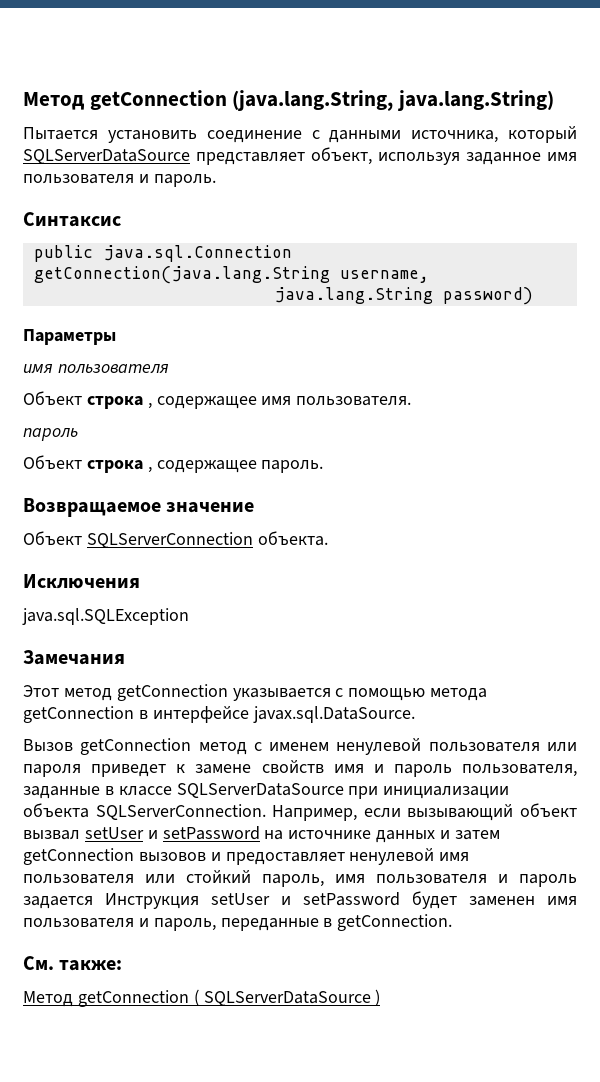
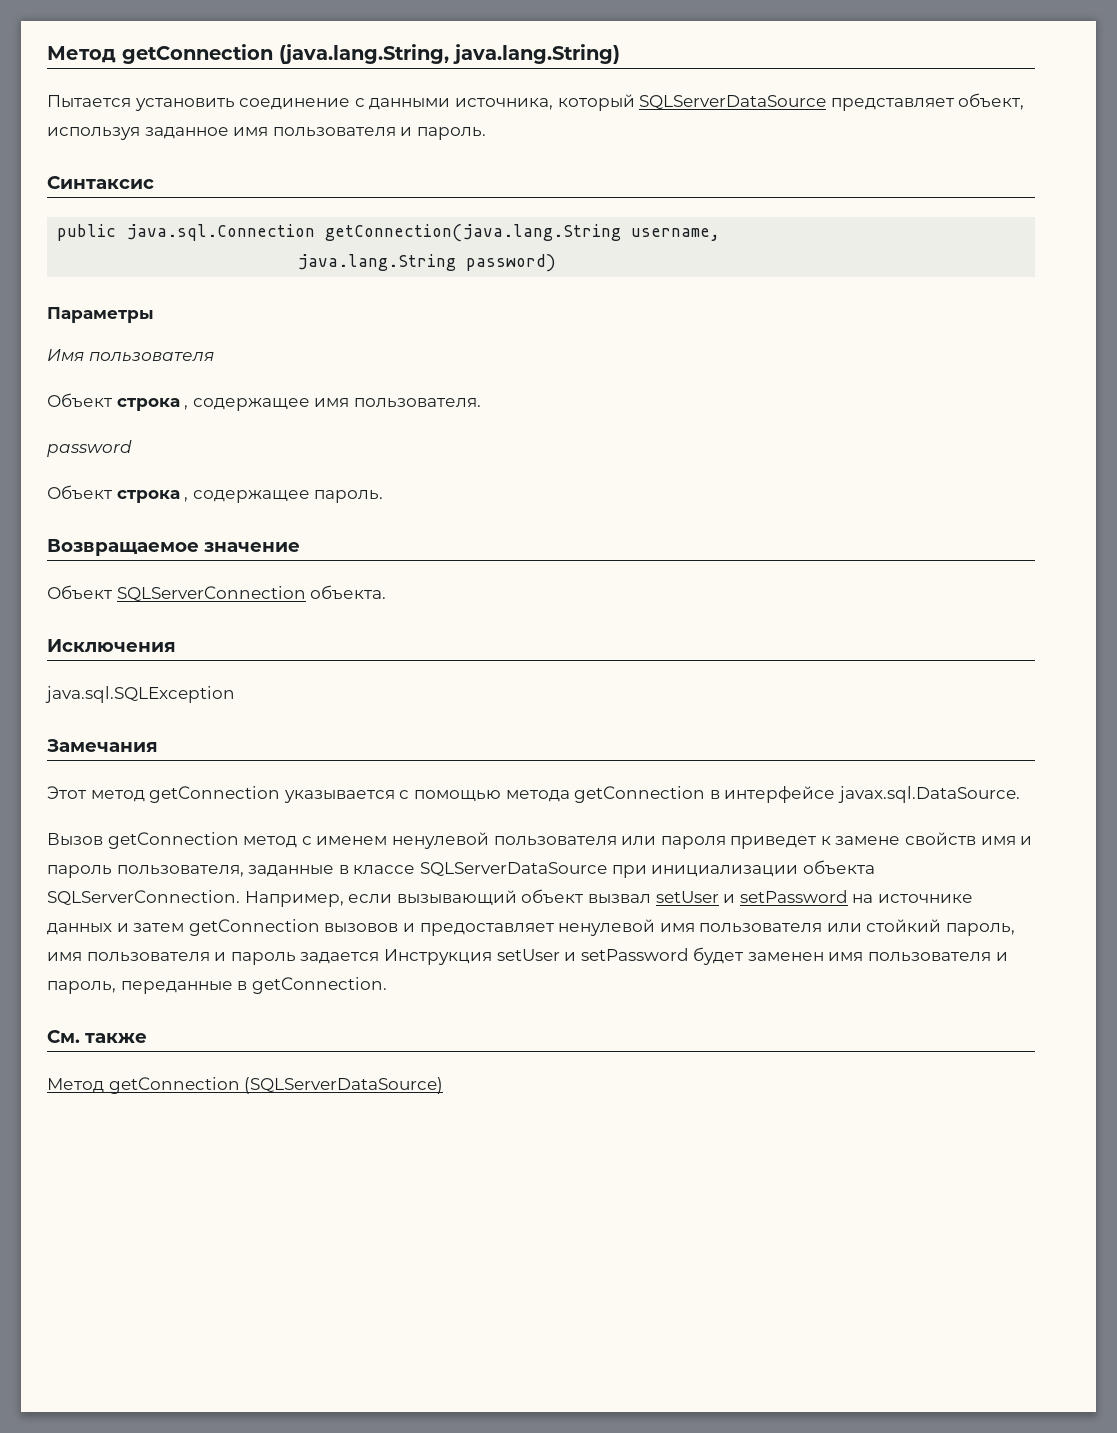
  Параметры
- имя пользователя
+ Имя пользователя
  Объект строка , содержащее имя пользователя.
- пароль
+ password
- См. также:
- Метод getConnection ( SQLServerDataSource )
+ См. также
+ Метод getConnection (SQLServerDataSource)

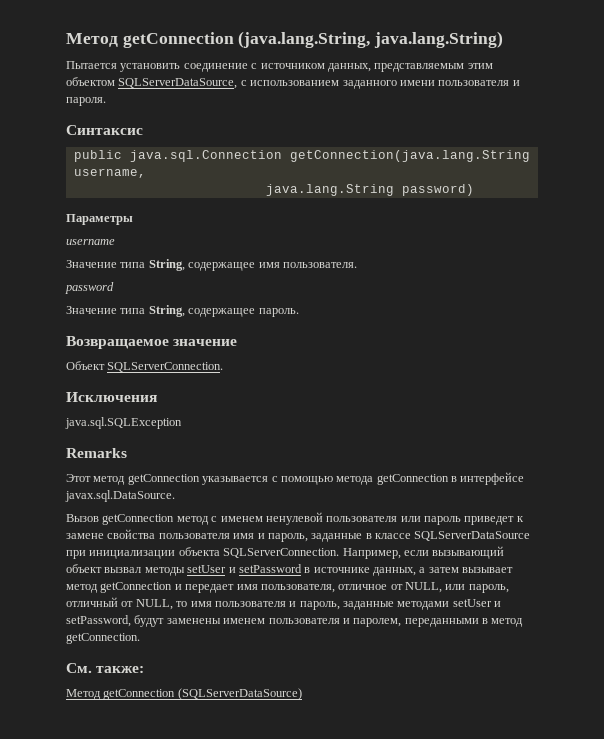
- Пытается установить соединение с данными источника, который SQLServerDataSource представляет объект, используя заданное имя пользователя и пароль.
+ Пытается установить соединение с источником данных, представляемым этим объектом SQLServerDataSource, с использованием заданного имени пользователя и пароля.
- Имя пользователя
- Объект строка , содержащее имя пользователя.
+ username
+ Значение типа String, содержащее имя пользователя.
- Объект строка , содержащее пароль.
+ Значение типа String, содержащее пароль.
- Объект SQLServerConnection объекта.
+ Объект SQLServerConnection.
- Замечания
+ Remarks
- Вызов getConnection метод с именем ненулевой пользователя или пароля приведет к замене свойств имя и пароль пользователя, заданные в классе SQLServerDataSource при инициализации объекта SQLServerConnection.
+ Вызов getConnection метод с именем ненулевой пользователя или пароль приведет к замене свойства пользователя имя и пароль, заданные в классе SQLServerDataSource при инициализации объекта SQLServerConnection.
- Например, если вызывающий объект вызвал setUser и setPassword на источнике данных и затем getConnection вызовов и предоставляет ненулевой имя пользователя или стойкий пароль, имя пользователя и пароль задается Инструкция setUser и setPassword будет заменен имя пользователя и пароль, переданные в getConnection.
+ Например, если вызывающий объект вызвал методы setUser и setPassword в источнике данных, а затем вызывает метод getConnection и передает имя пользователя, отличное от NULL, или пароль, отличный от NULL, то имя пользователя и пароль, заданные методами setUser и setPassword, будут заменены именем пользователя и паролем, переданными в метод getConnection.
- См. также
+ См. также:

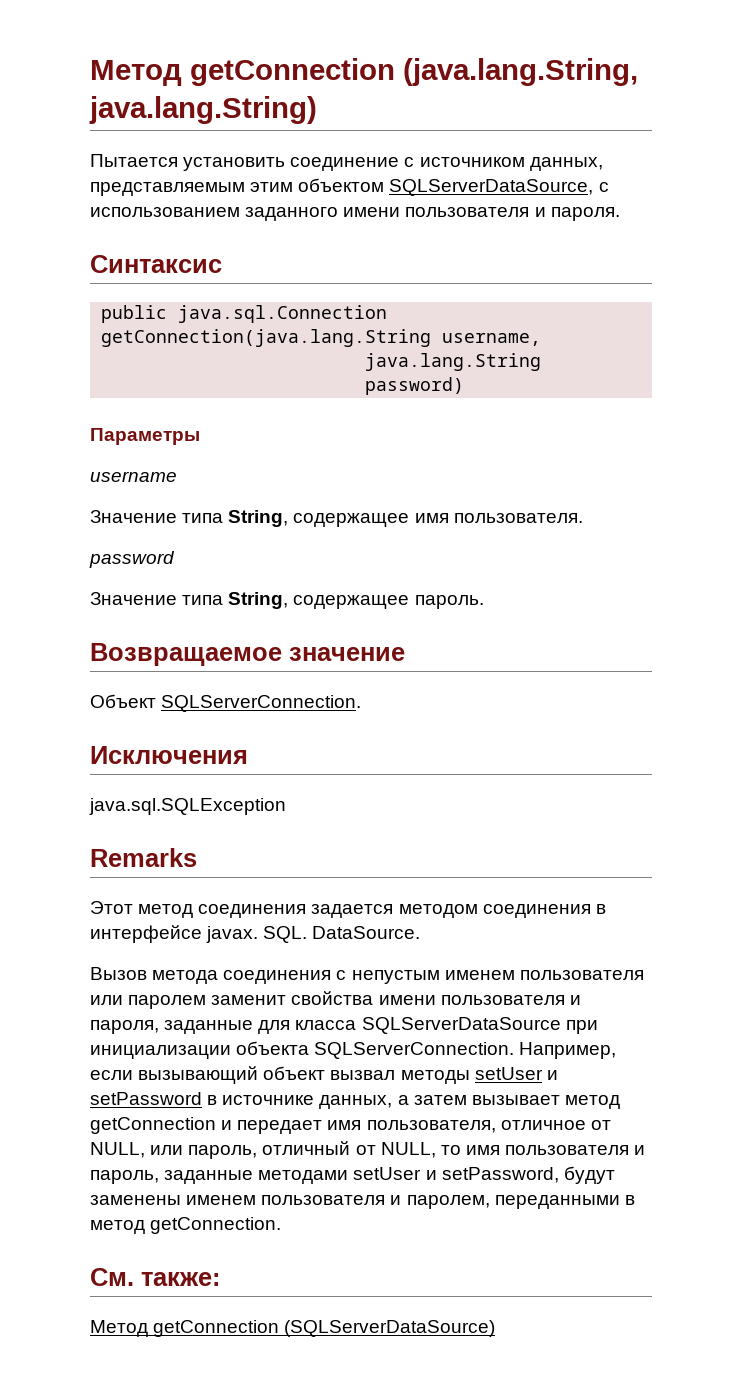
- Этот метод getConnection указывается с помощью метода getConnection в интерфейсе javax.sql.DataSource.
- Вызов getConnection метод с именем ненулевой пользователя или пароль приведет к замене свойства пользователя имя и пароль, заданные в классе SQLServerDataSource при инициализации объекта SQLServerConnection.
+ Этот метод соединения задается методом соединения в интерфейсе javax. SQL. DataSource.
+ Вызов метода соединения с непустым именем пользователя или паролем заменит свойства имени пользователя и пароля, заданные для класса SQLServerDataSource при инициализации объекта SQLServerConnection.

